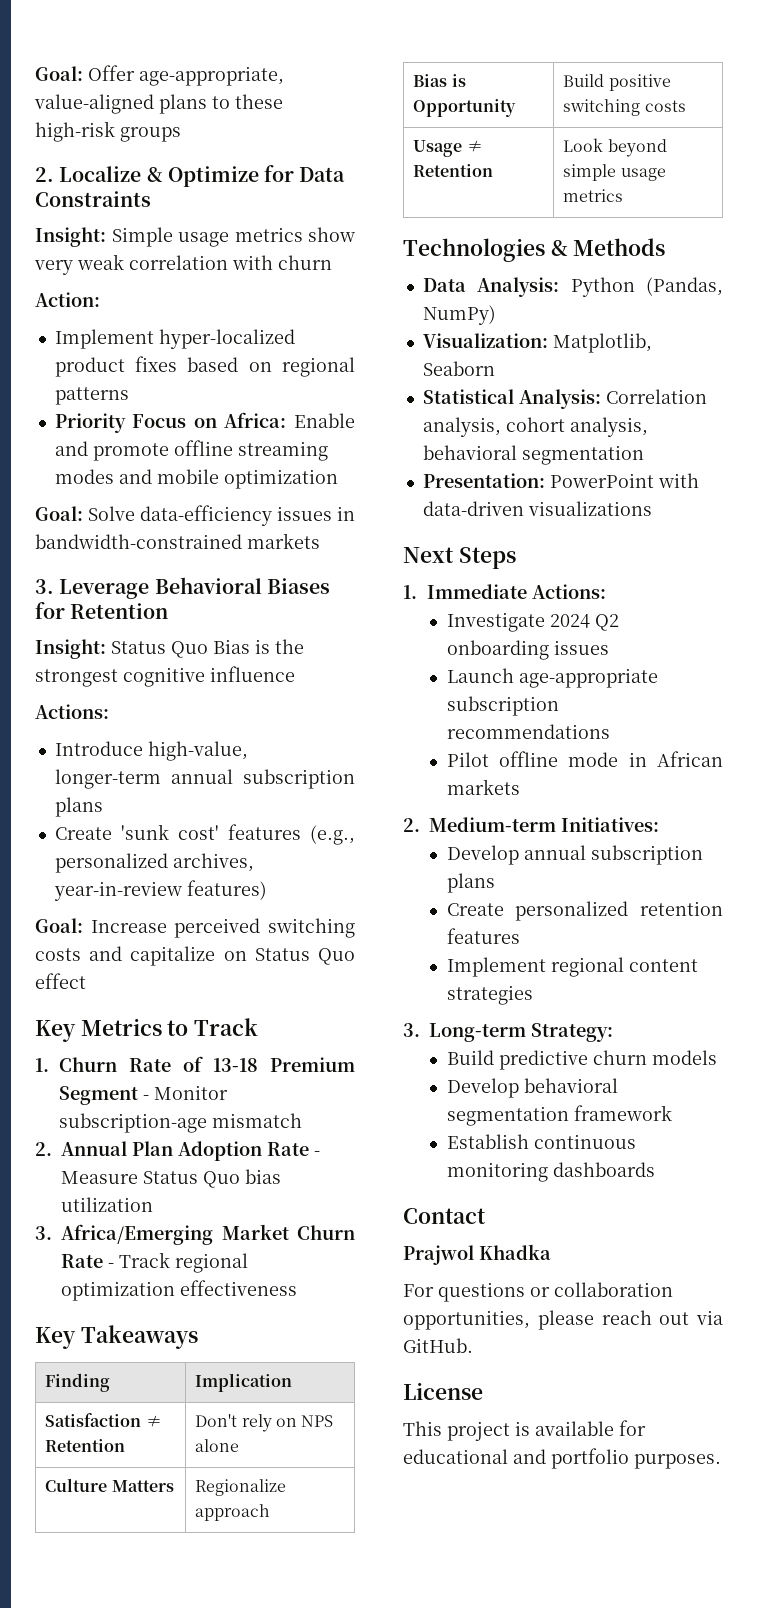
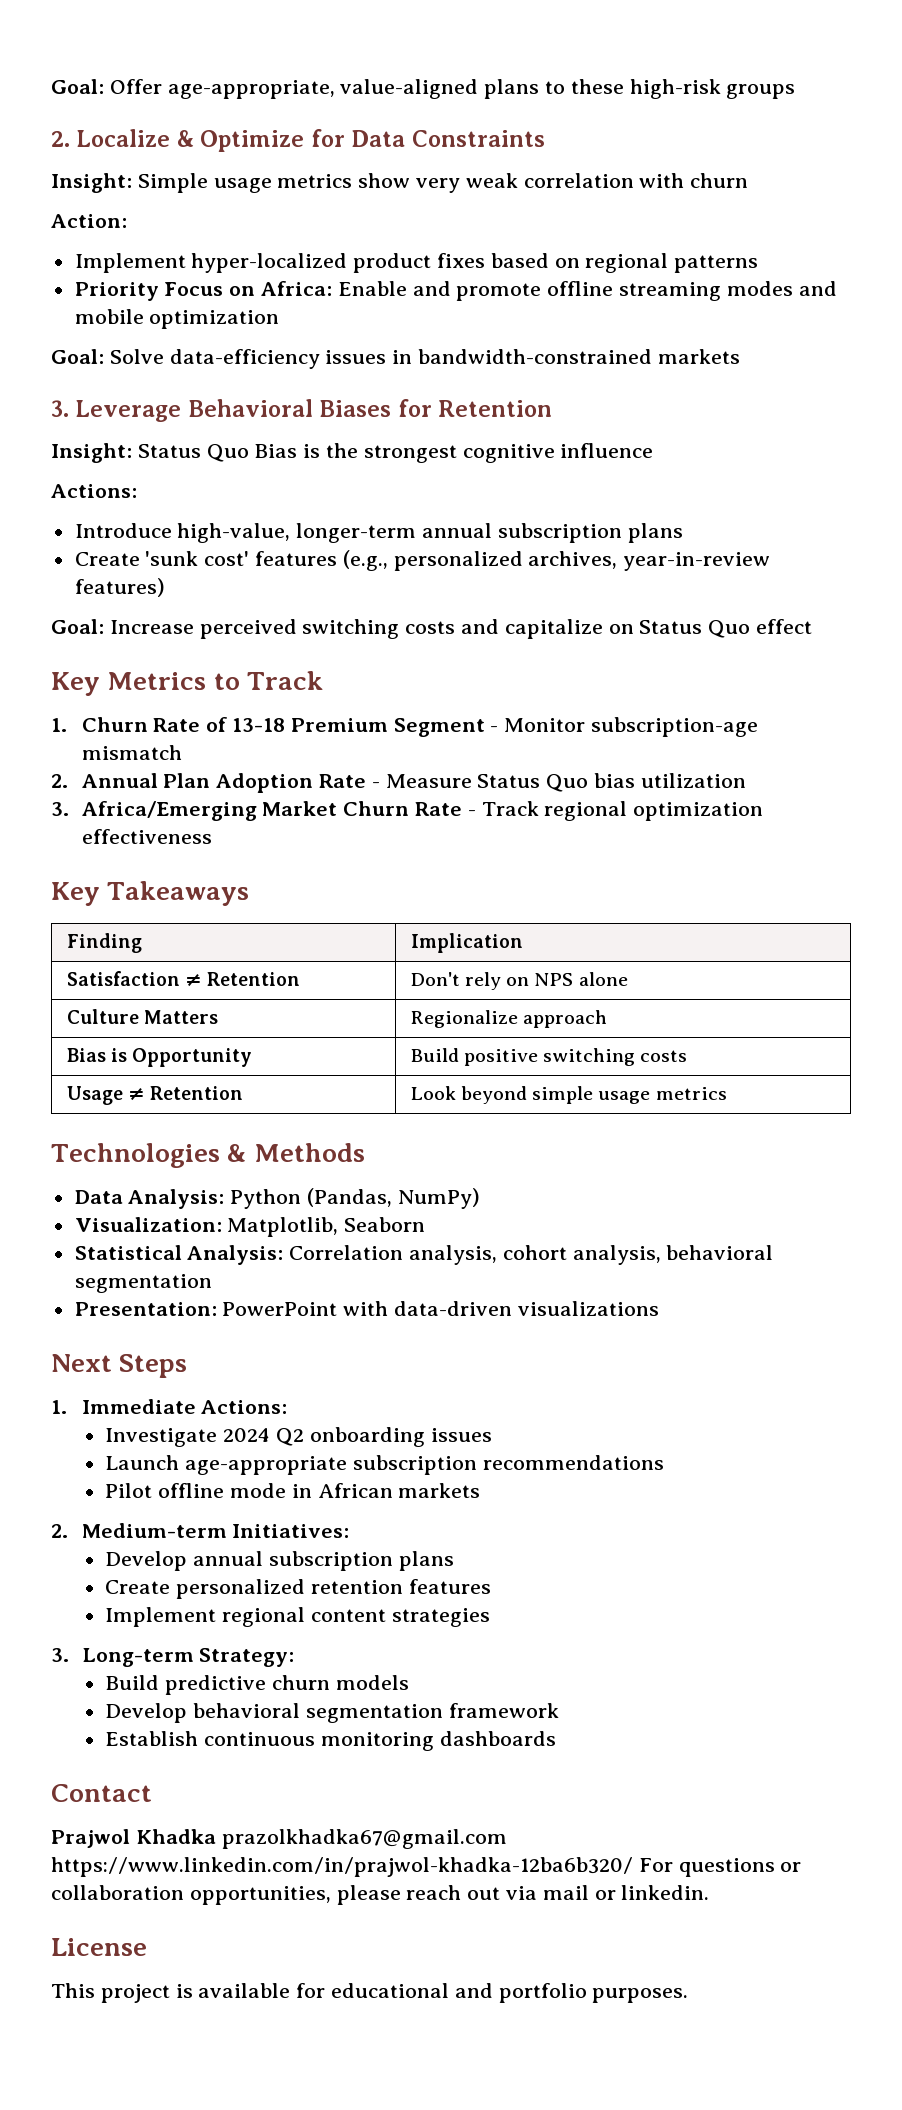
- Prajwol Khadka
- For questions or collaboration opportunities, please reach out via GitHub.
+ Prajwol Khadka prazolkhadka67@gmail.com https://www.linkedin.com/in/prajwol-khadka-12ba6b320/ For questions or collaboration opportunities, please reach out via mail or linkedin.

